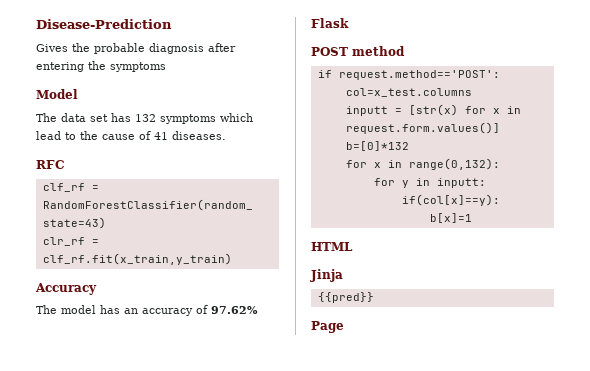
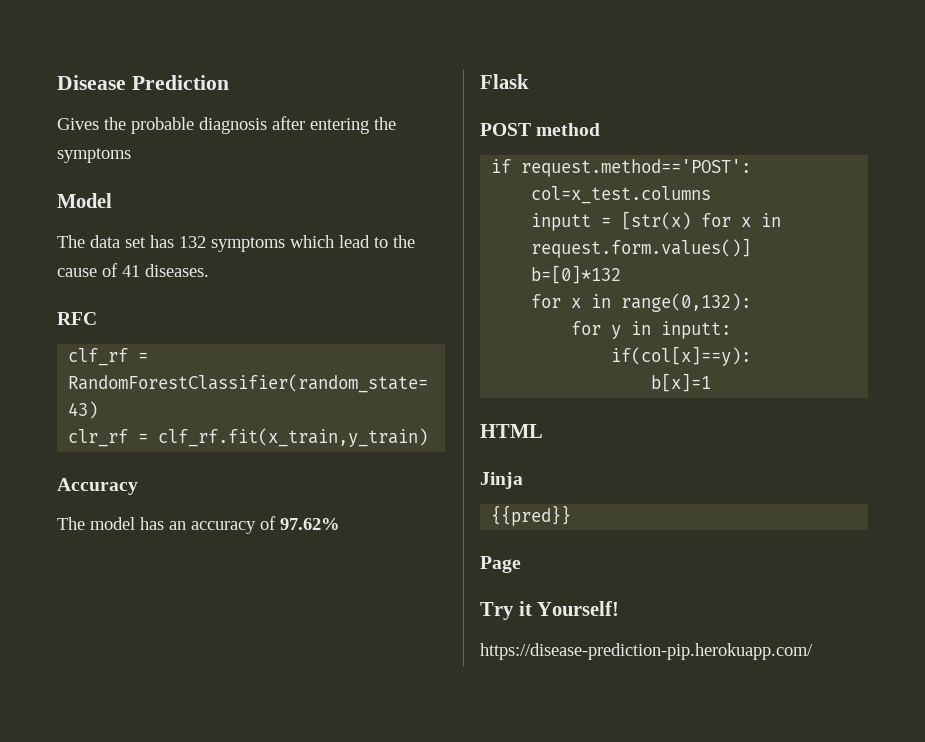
- Disease-Prediction
+ Disease Prediction
+ Try it Yourself!
+ https://disease-prediction-pip.herokuapp.com/

